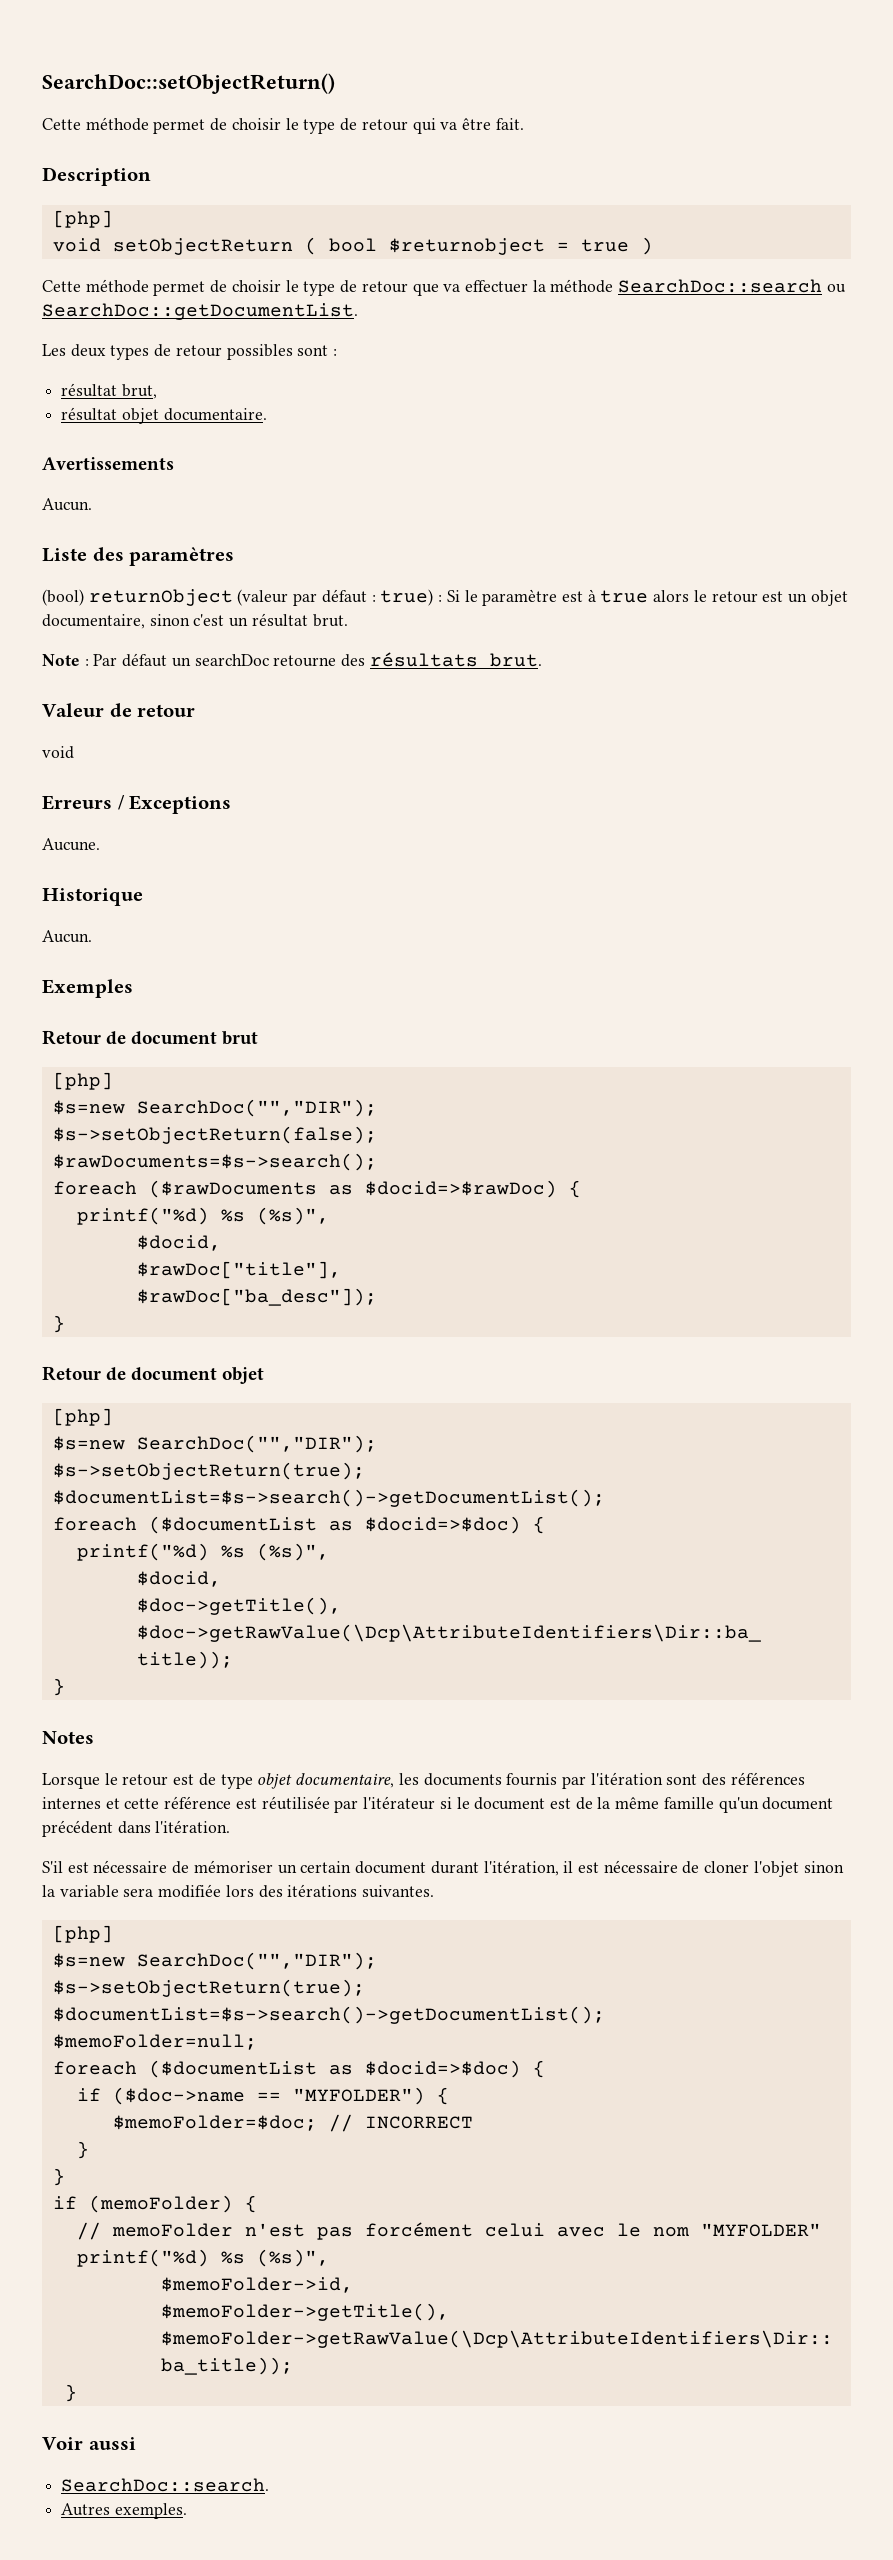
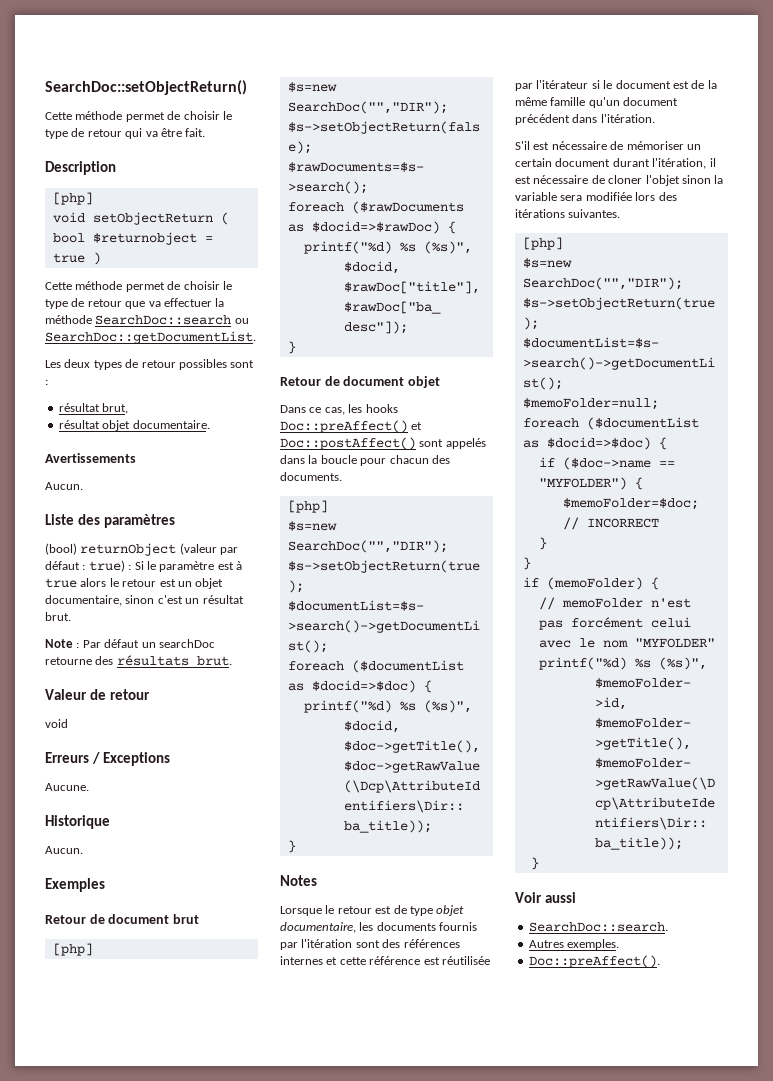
+ Dans ce cas, les hooks Doc::preAffect() et Doc::postAffect() sont appelés dans la boucle pour chacun des documents.
+ Doc::preAffect().

